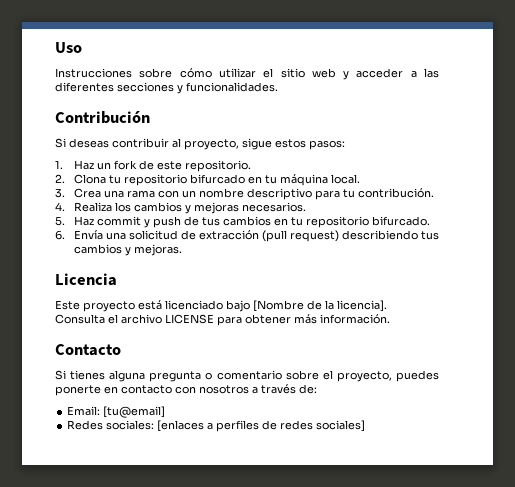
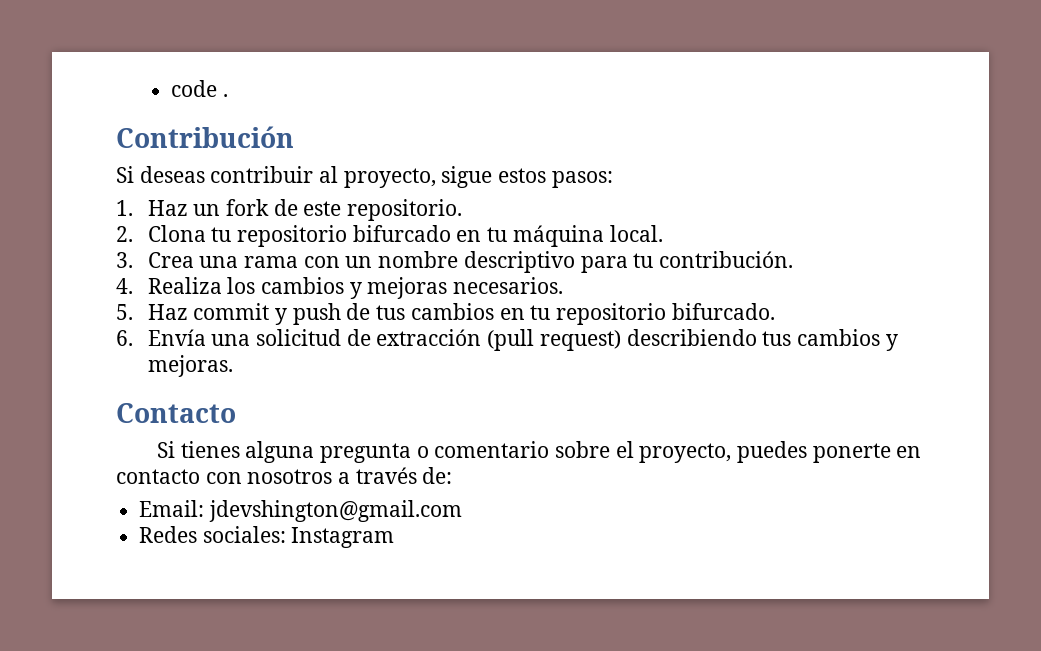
- Uso
- Instrucciones sobre cómo utilizar el sitio web y acceder a las diferentes secciones y funcionalidades.
+ code .
- Licencia
- Este proyecto está licenciado bajo [Nombre de la licencia]. Consulta el archivo LICENSE para obtener más información.
- Email: [tu@email]
+ Email: jdevshington@gmail.com
- Redes sociales: [enlaces a perfiles de redes sociales]
+ Redes sociales: Instagram

